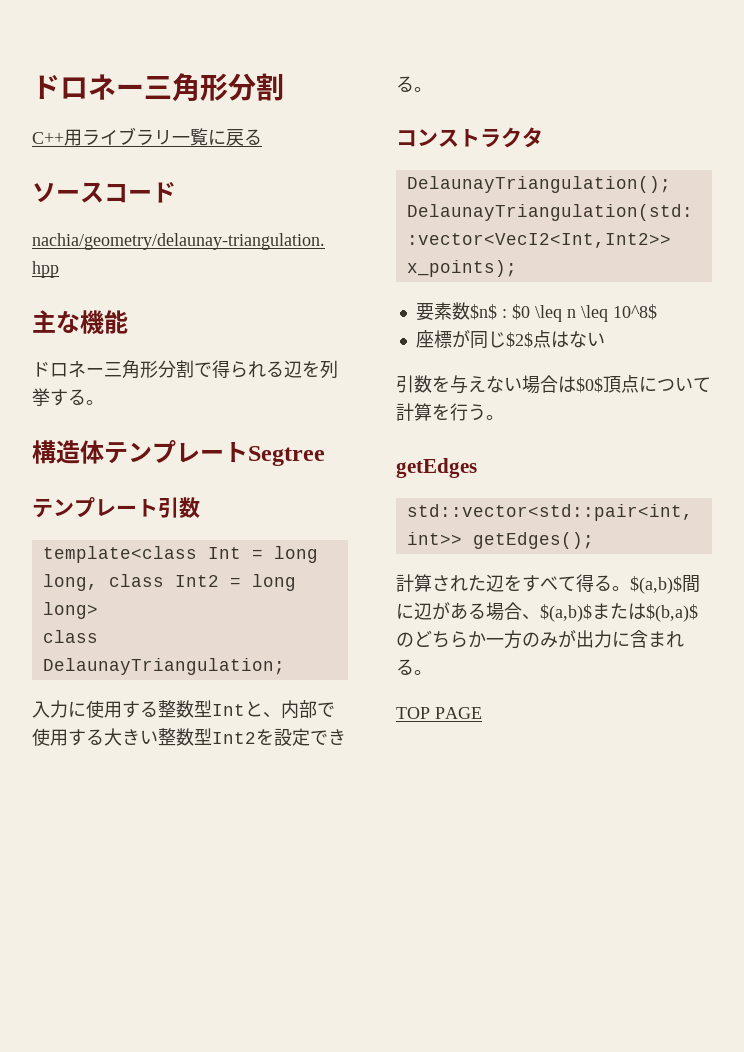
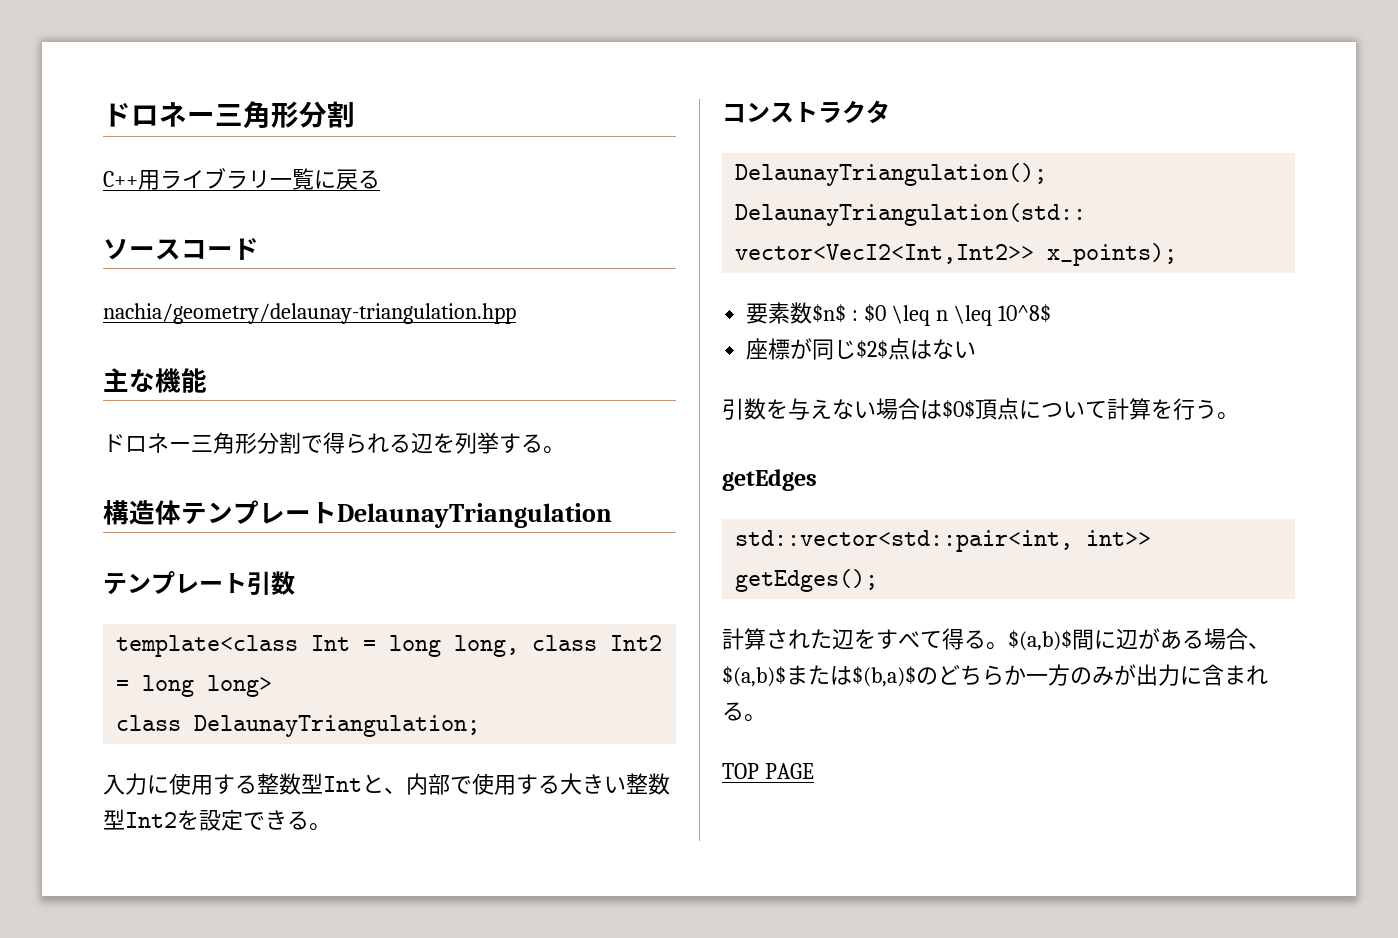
- 構造体テンプレートSegtree
+ 構造体テンプレートDelaunayTriangulation

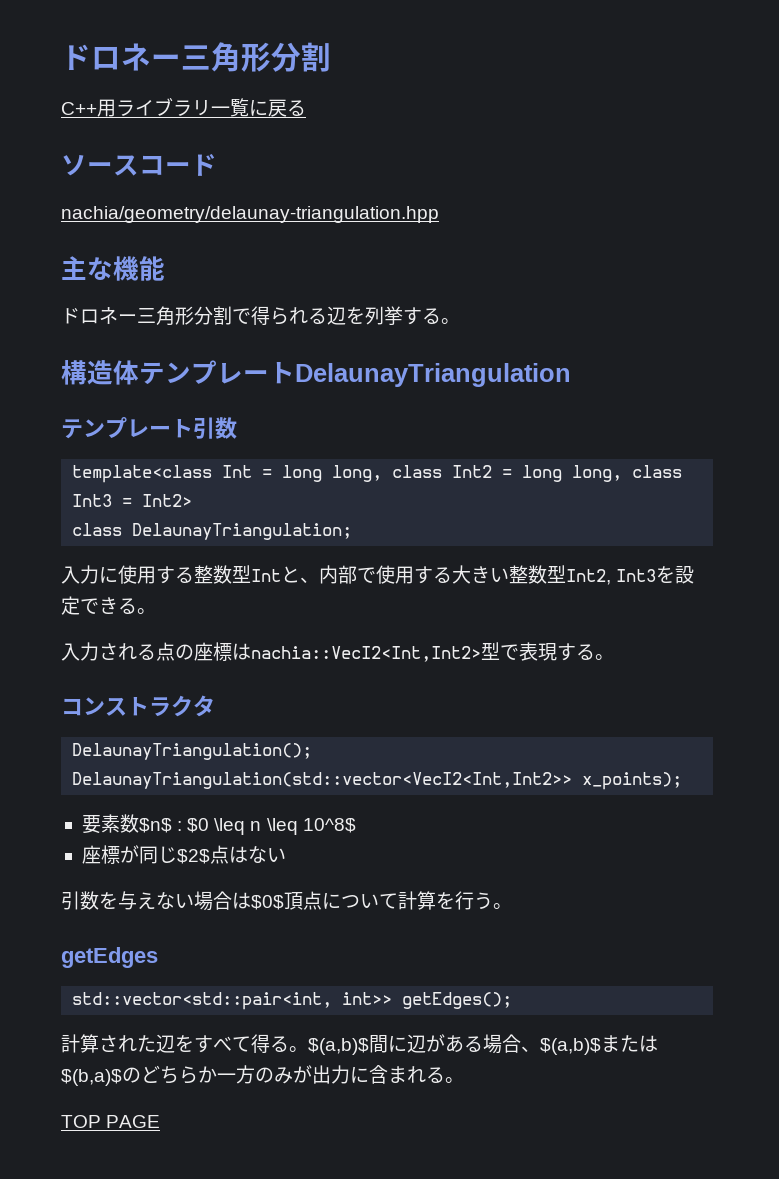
- template<class Int = long long, class Int2 = long long>
+ template<class Int = long long, class Int2 = long long, class Int3 = Int2>
- 入力に使用する整数型Intと、内部で使用する大きい整数型Int2を設定できる。
+ 入力に使用する整数型Intと、内部で使用する大きい整数型Int2, Int3を設定できる。
+ 入力される点の座標はnachia::VecI2<Int,Int2>型で表現する。

